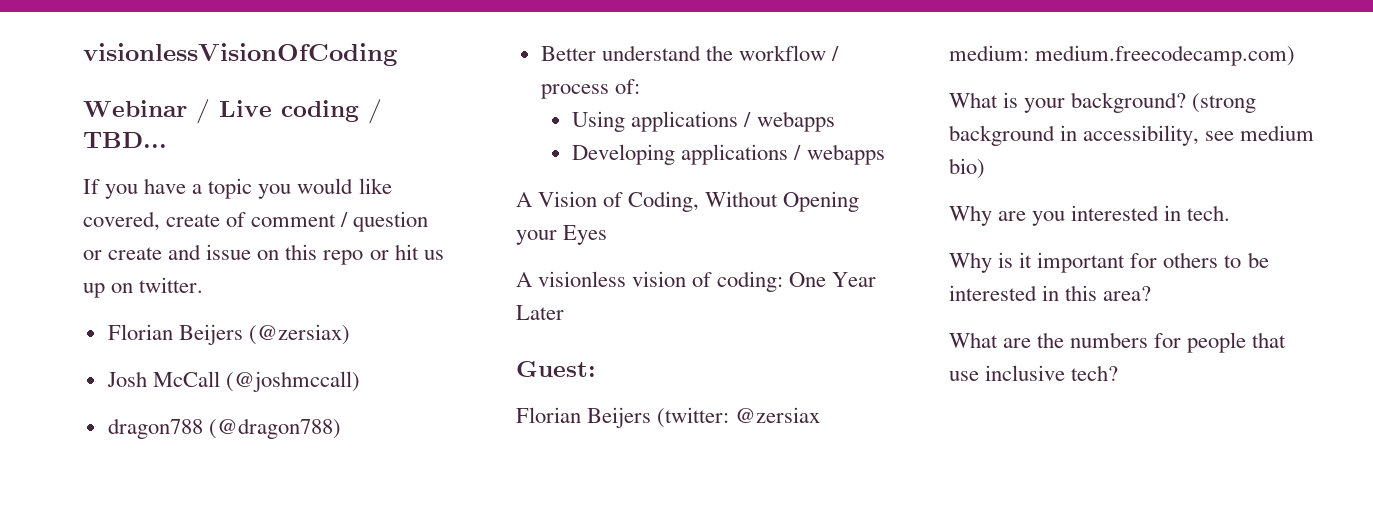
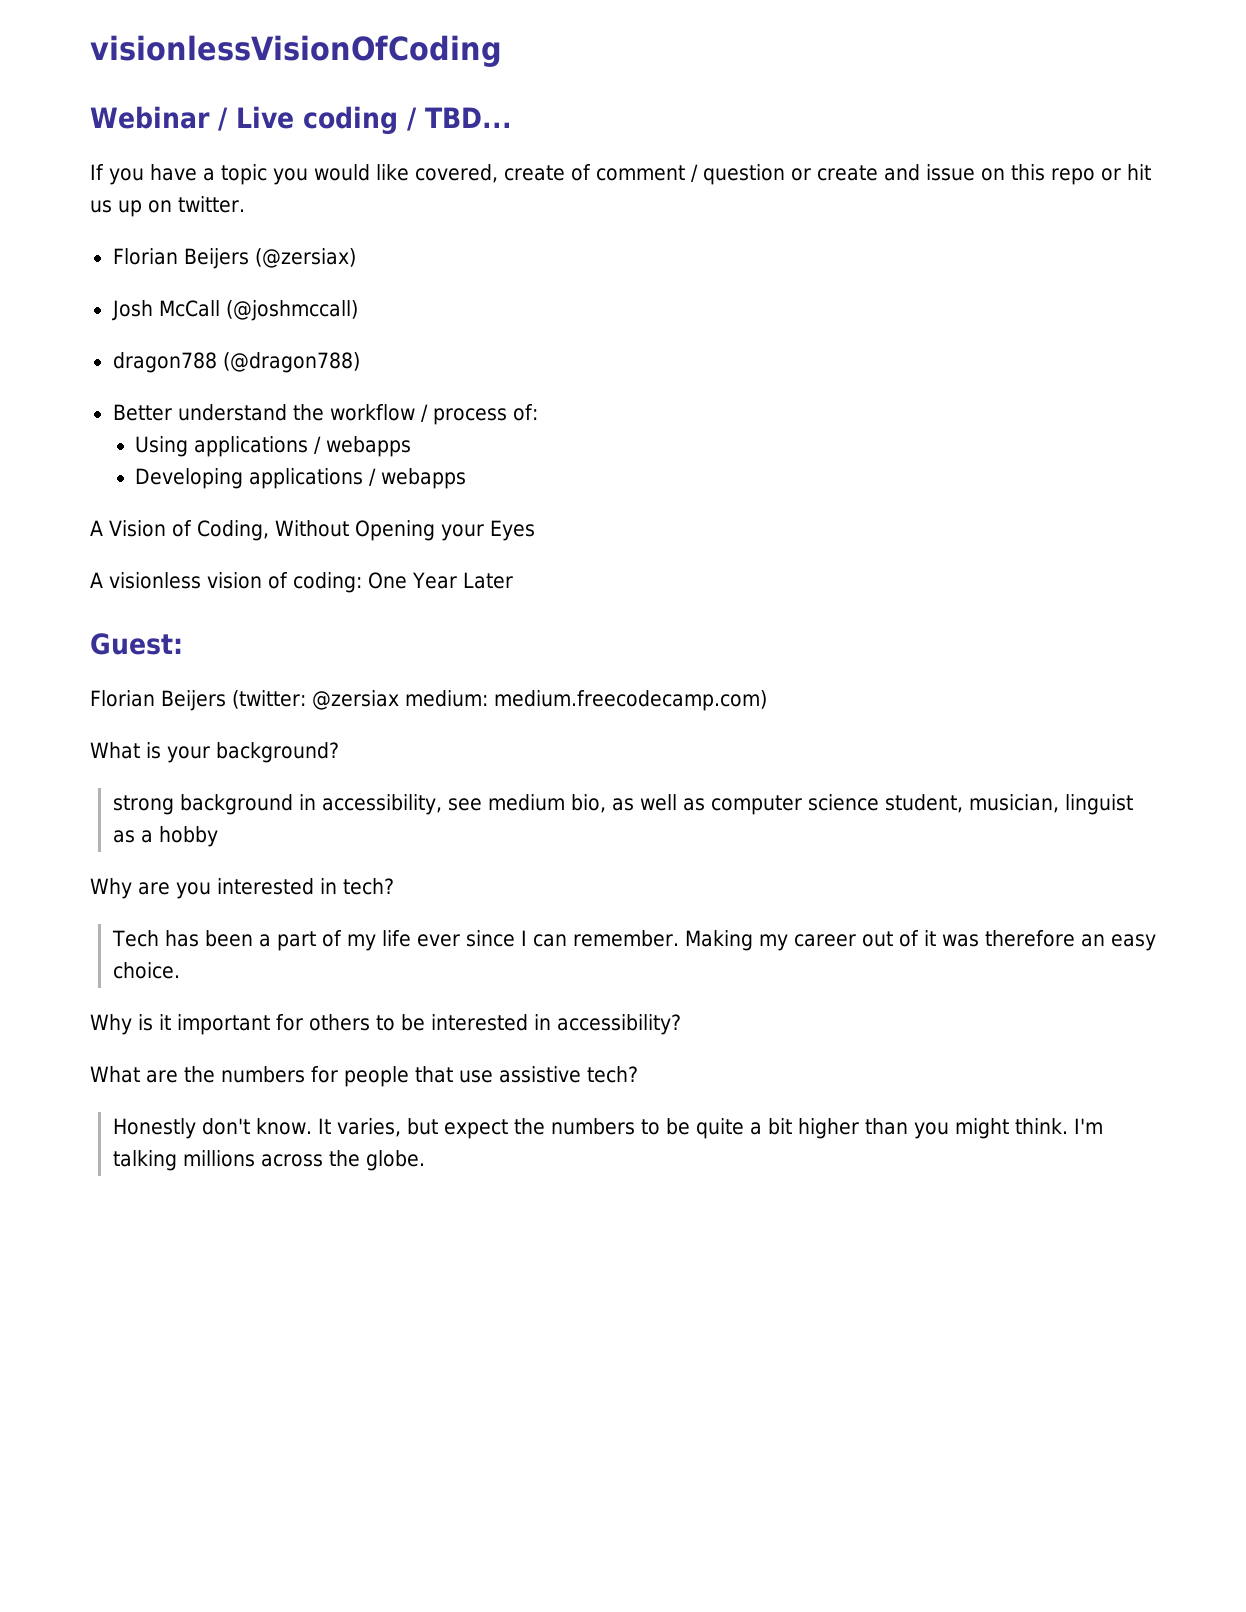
- What is your background? (strong background in accessibility, see medium bio)
+ What is your background?
+ strong background in accessibility, see medium bio, as well as computer science student, musician, linguist as a hobby
- Why are you interested in tech.
+ Why are you interested in tech?
+ Tech has been a part of my life ever since I can remember. Making my career out of it was therefore an easy choice.
- Why is it important for others to be interested in this area?
+ Why is it important for others to be interested in accessibility?
- What are the numbers for people that use inclusive tech?
+ What are the numbers for people that use assistive tech?
+ Honestly don't know. It varies, but expect the numbers to be quite a bit higher than you might think. I'm talking millions across the globe.

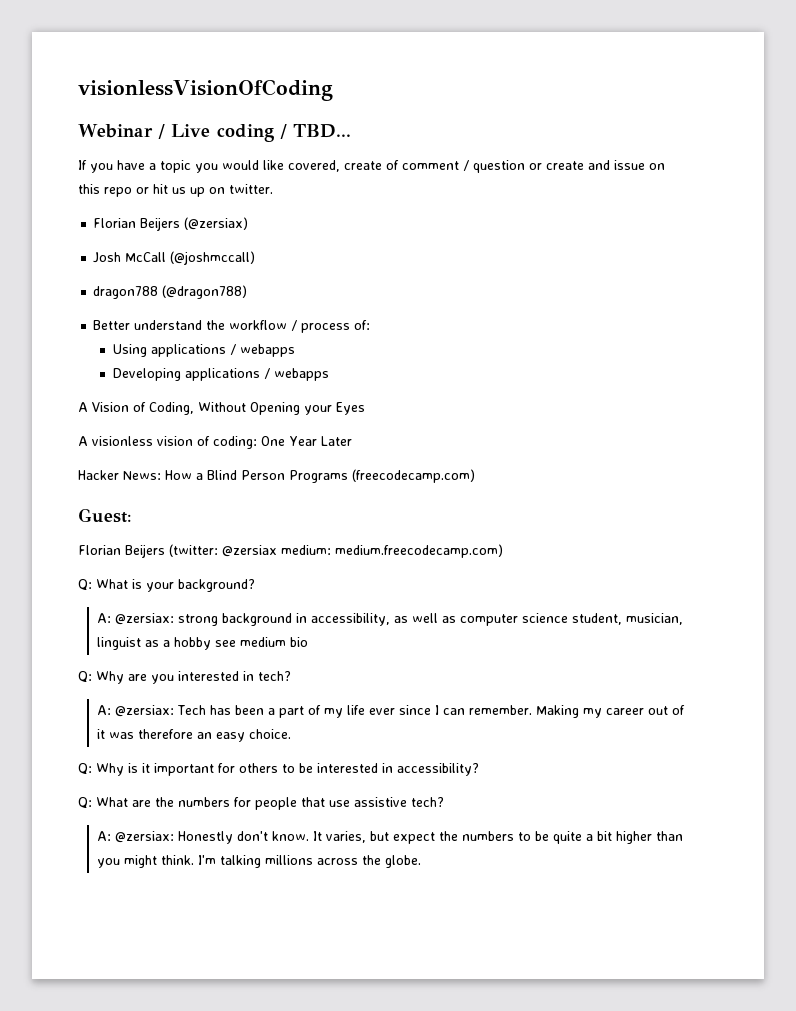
+ Hacker News: How a Blind Person Programs (freecodecamp.com)
- What is your background?
+ Q: What is your background?
- strong background in accessibility, see medium bio, as well as computer science student, musician, linguist as a hobby
- Why are you interested in tech?
+ A: @zersiax: strong background in accessibility, as well as computer science student, musician, linguist as a hobby see medium bio
+ Q: Why are you interested in tech?
- Tech has been a part of my life ever since I can remember.
+ A: @zersiax: Tech has been a part of my life ever since I can remember.
- Why is it important for others to be interested in accessibility?
+ Q: Why is it important for others to be interested in accessibility?
- What are the numbers for people that use assistive tech?
+ Q: What are the numbers for people that use assistive tech?
- Honestly don't know.
+ A: @zersiax: Honestly don't know.

